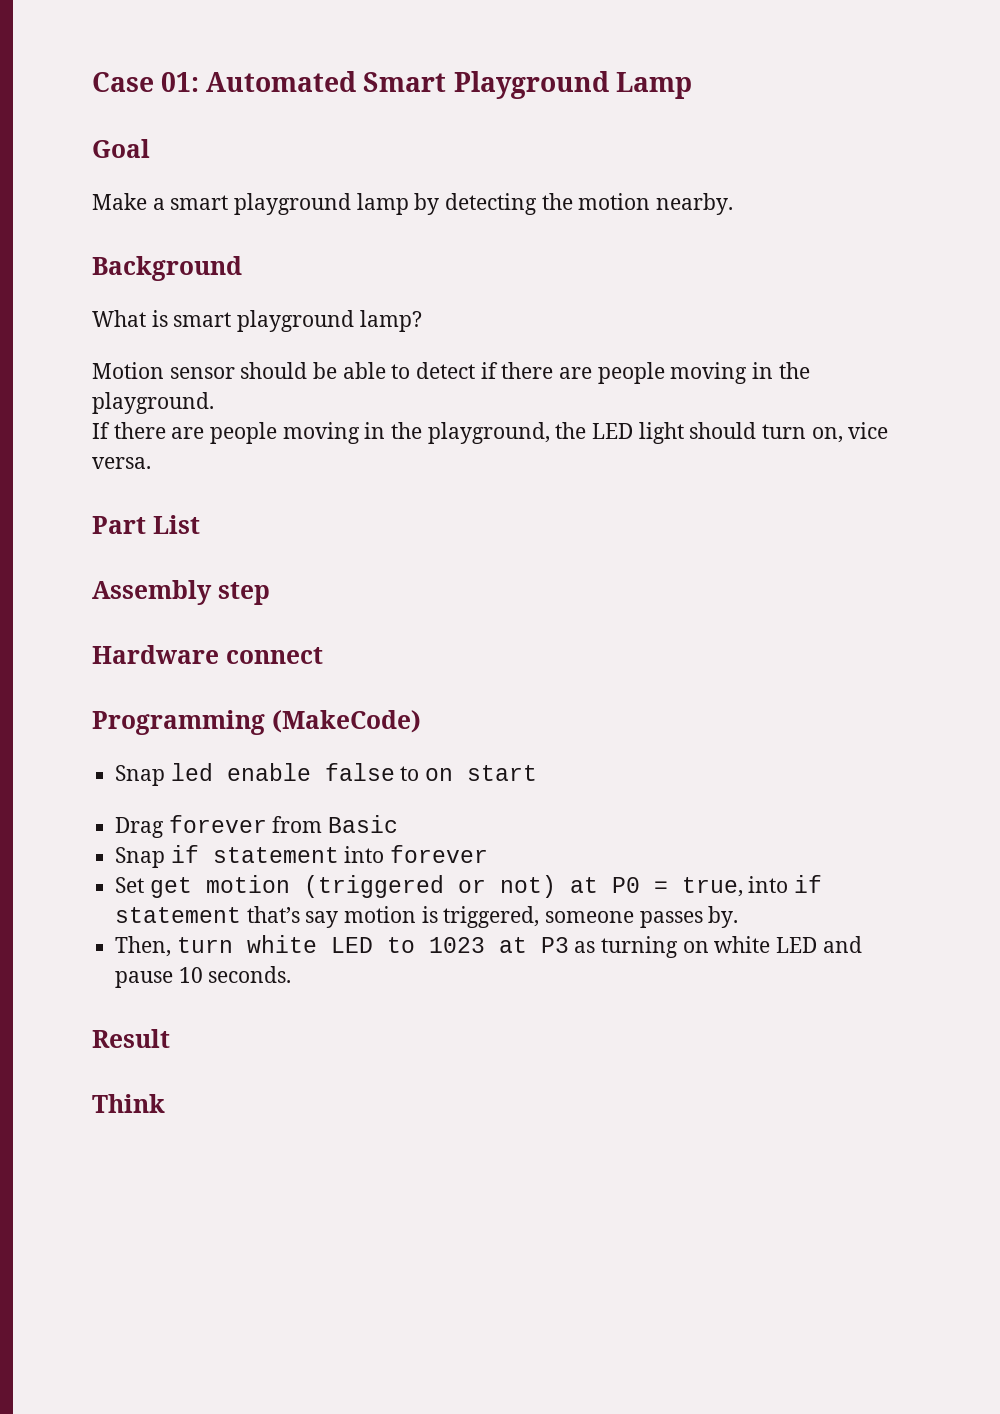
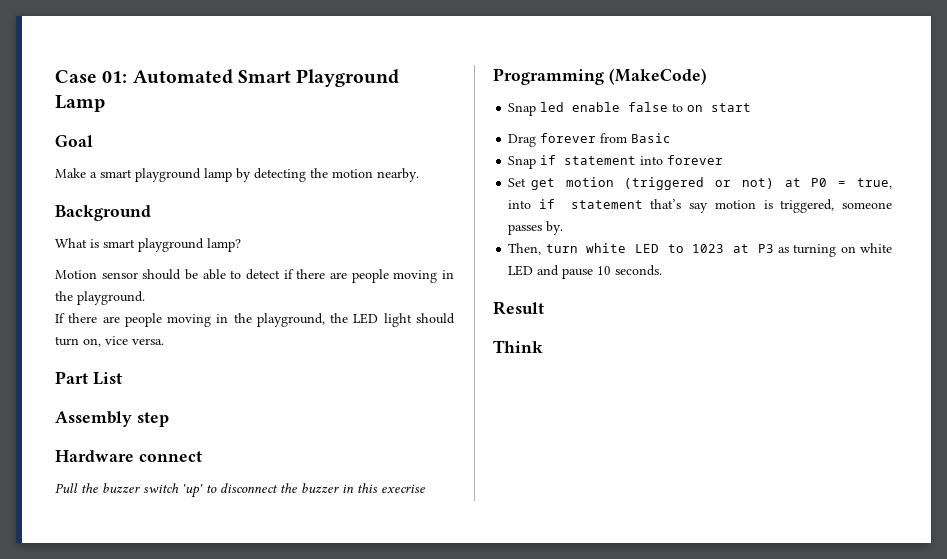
+ Pull the buzzer switch 'up' to disconnect the buzzer in this execrise

